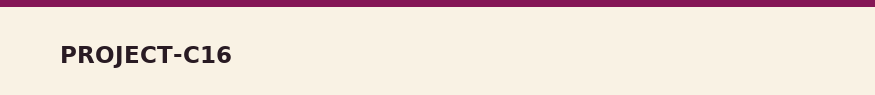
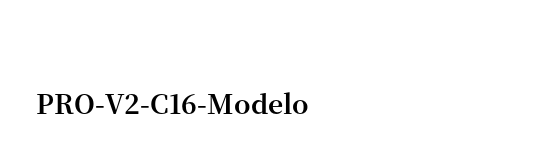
- PROJECT-C16
+ PRO-V2-C16-Modelo

